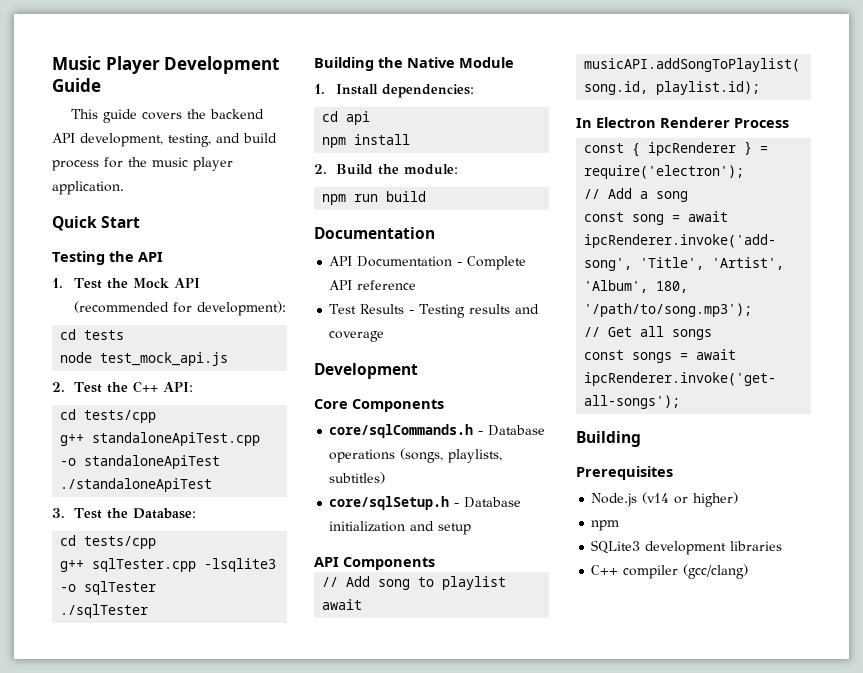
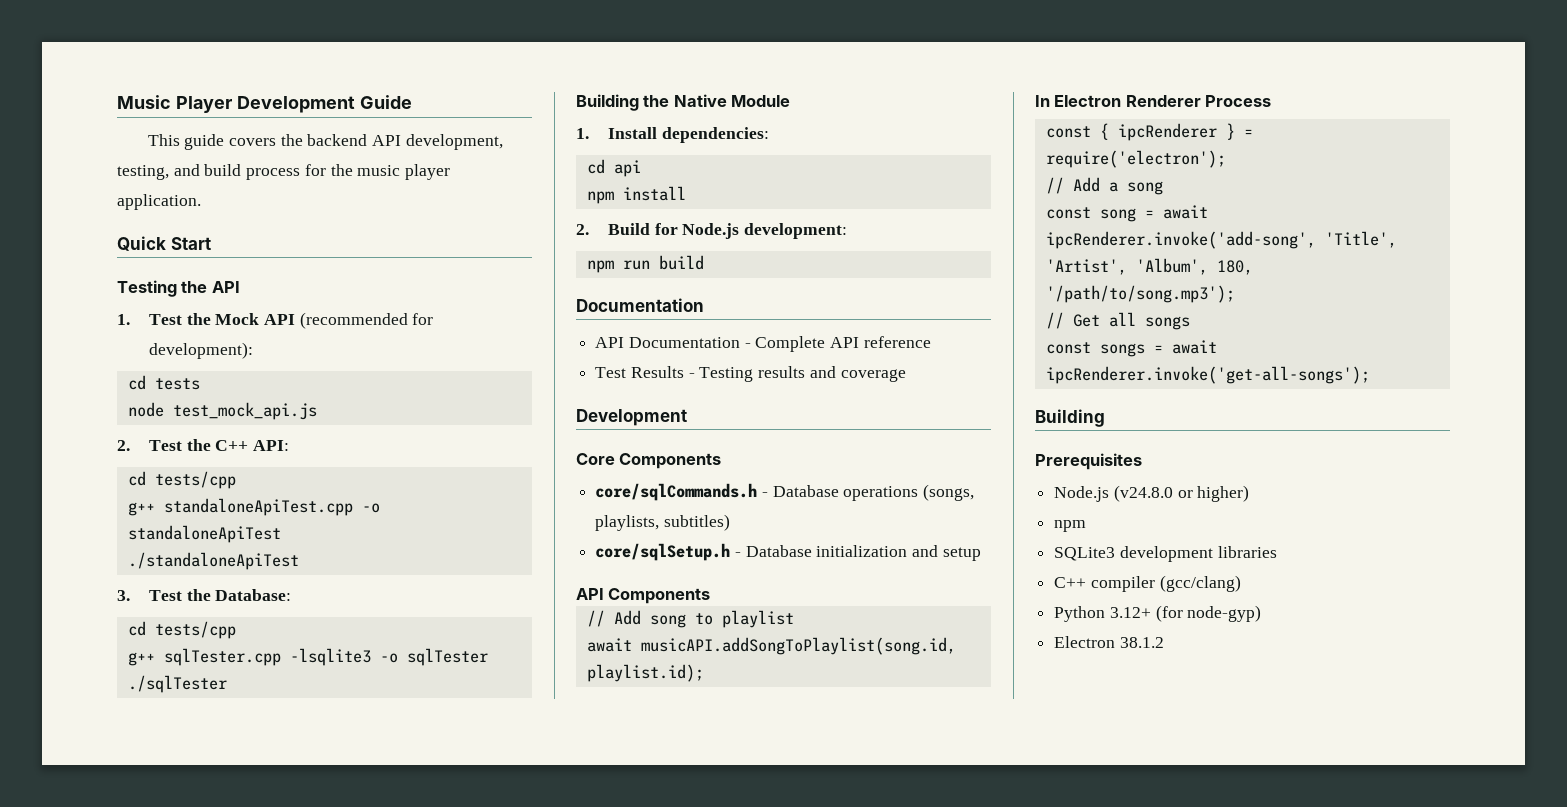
- 2. Build the module:
+ 2. Build for Node.js development:
- Node.js (v14 or higher)
+ Node.js (v24.8.0 or higher)
+ Python 3.12+ (for node-gyp)
+ Electron 38.1.2

